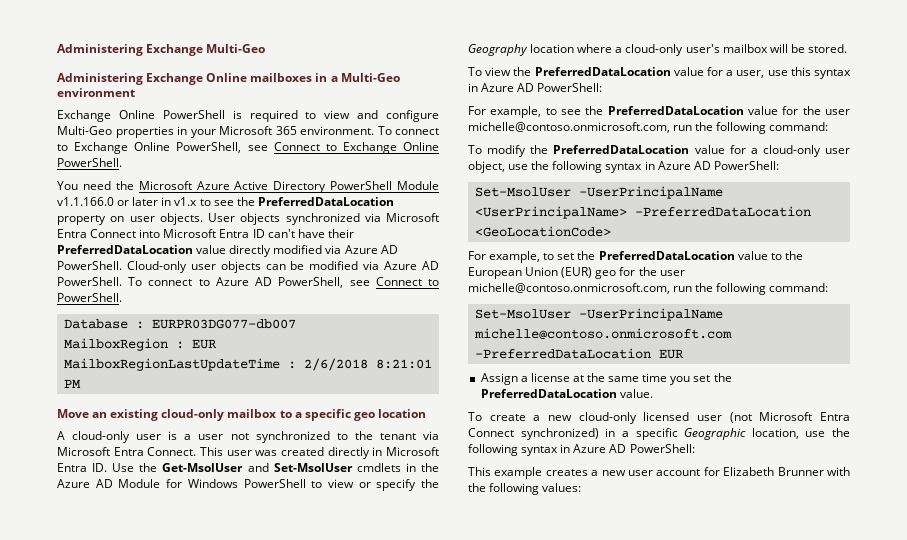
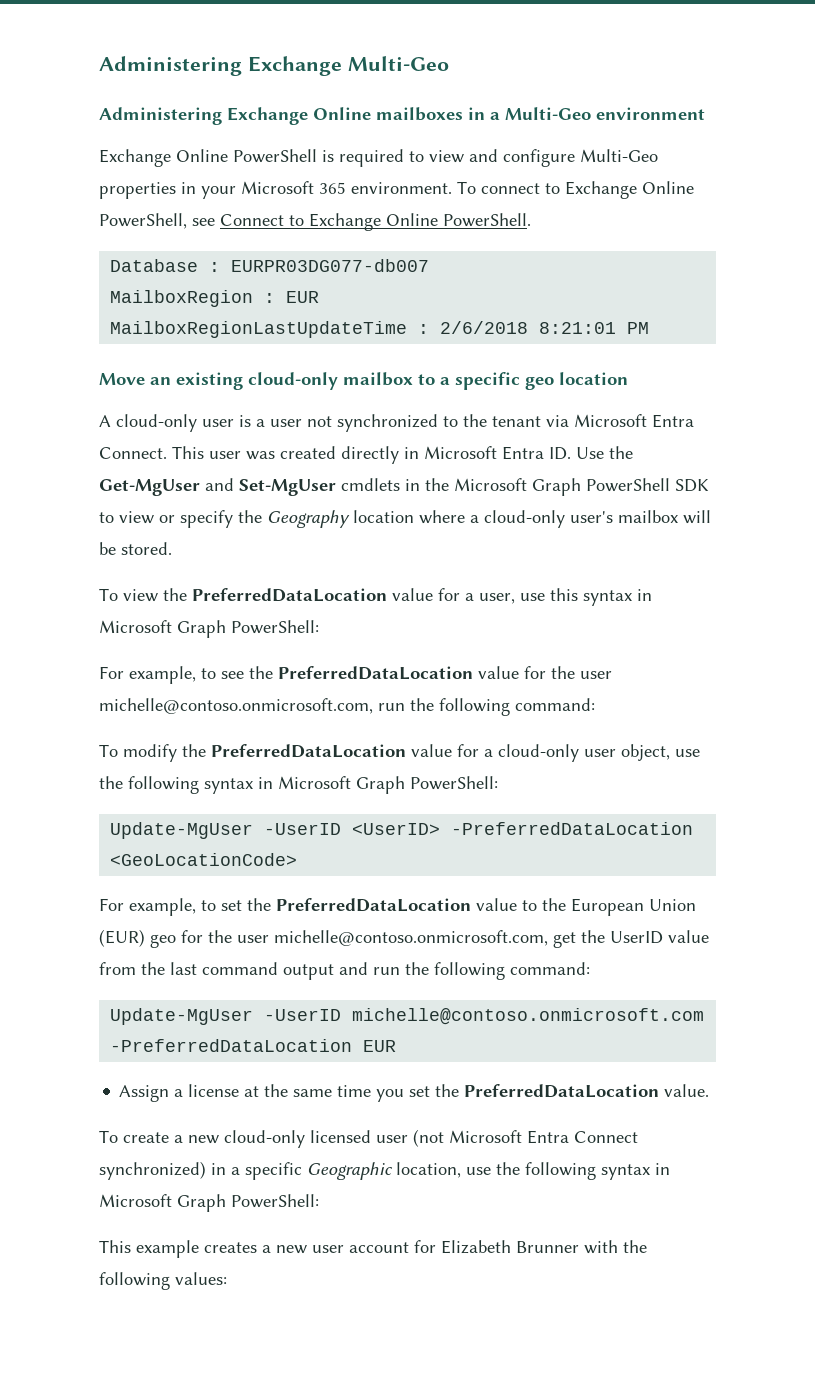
- You need the Microsoft Azure Active Directory PowerShell Module v1.1.166.0 or later in v1.x to see the PreferredDataLocation property on user objects. User objects synchronized via Microsoft Entra Connect into Microsoft Entra ID can't have their PreferredDataLocation value directly modified via Azure AD PowerShell. Cloud-only user objects can be modified via Azure AD PowerShell. To connect to Azure AD PowerShell, see Connect to PowerShell.
- This user was created directly in Microsoft Entra ID. Use the Get-MsolUser and Set-MsolUser cmdlets in the Azure AD Module for Windows PowerShell to view or specify the Geography location where a cloud-only user's mailbox will be stored.
+ This user was created directly in Microsoft Entra ID. Use the Get-MgUser and Set-MgUser cmdlets in the Microsoft Graph PowerShell SDK to view or specify the Geography location where a cloud-only user's mailbox will be stored.
- To view the PreferredDataLocation value for a user, use this syntax in Azure AD PowerShell:
+ To view the PreferredDataLocation value for a user, use this syntax in Microsoft Graph PowerShell:
- To modify the PreferredDataLocation value for a cloud-only user object, use the following syntax in Azure AD PowerShell:
- Set-MsolUser -UserPrincipalName <UserPrincipalName> -PreferredDataLocation <GeoLocationCode>
+ To modify the PreferredDataLocation value for a cloud-only user object, use the following syntax in Microsoft Graph PowerShell:
+ Update-MgUser -UserID <UserID> -PreferredDataLocation <GeoLocationCode>
- For example, to set the PreferredDataLocation value to the European Union (EUR) geo for the user michelle@contoso.onmicrosoft.com, run the following command:
- Set-MsolUser -UserPrincipalName michelle@contoso.onmicrosoft.com -PreferredDataLocation EUR
+ For example, to set the PreferredDataLocation value to the European Union (EUR) geo for the user michelle@contoso.onmicrosoft.com, get the UserID value from the last command output and run the following command:
+ Update-MgUser -UserID michelle@contoso.onmicrosoft.com -PreferredDataLocation EUR
- To create a new cloud-only licensed user (not Microsoft Entra Connect synchronized) in a specific Geographic location, use the following syntax in Azure AD PowerShell:
+ To create a new cloud-only licensed user (not Microsoft Entra Connect synchronized) in a specific Geographic location, use the following syntax in Microsoft Graph PowerShell:

